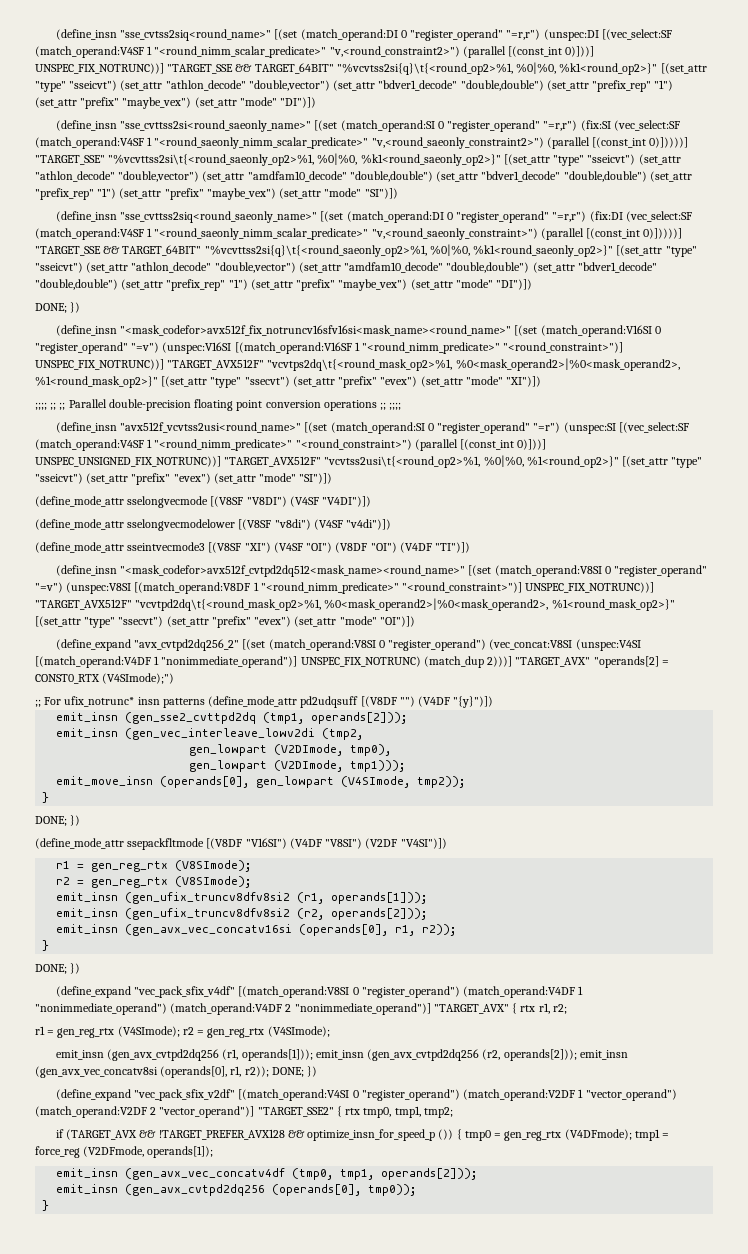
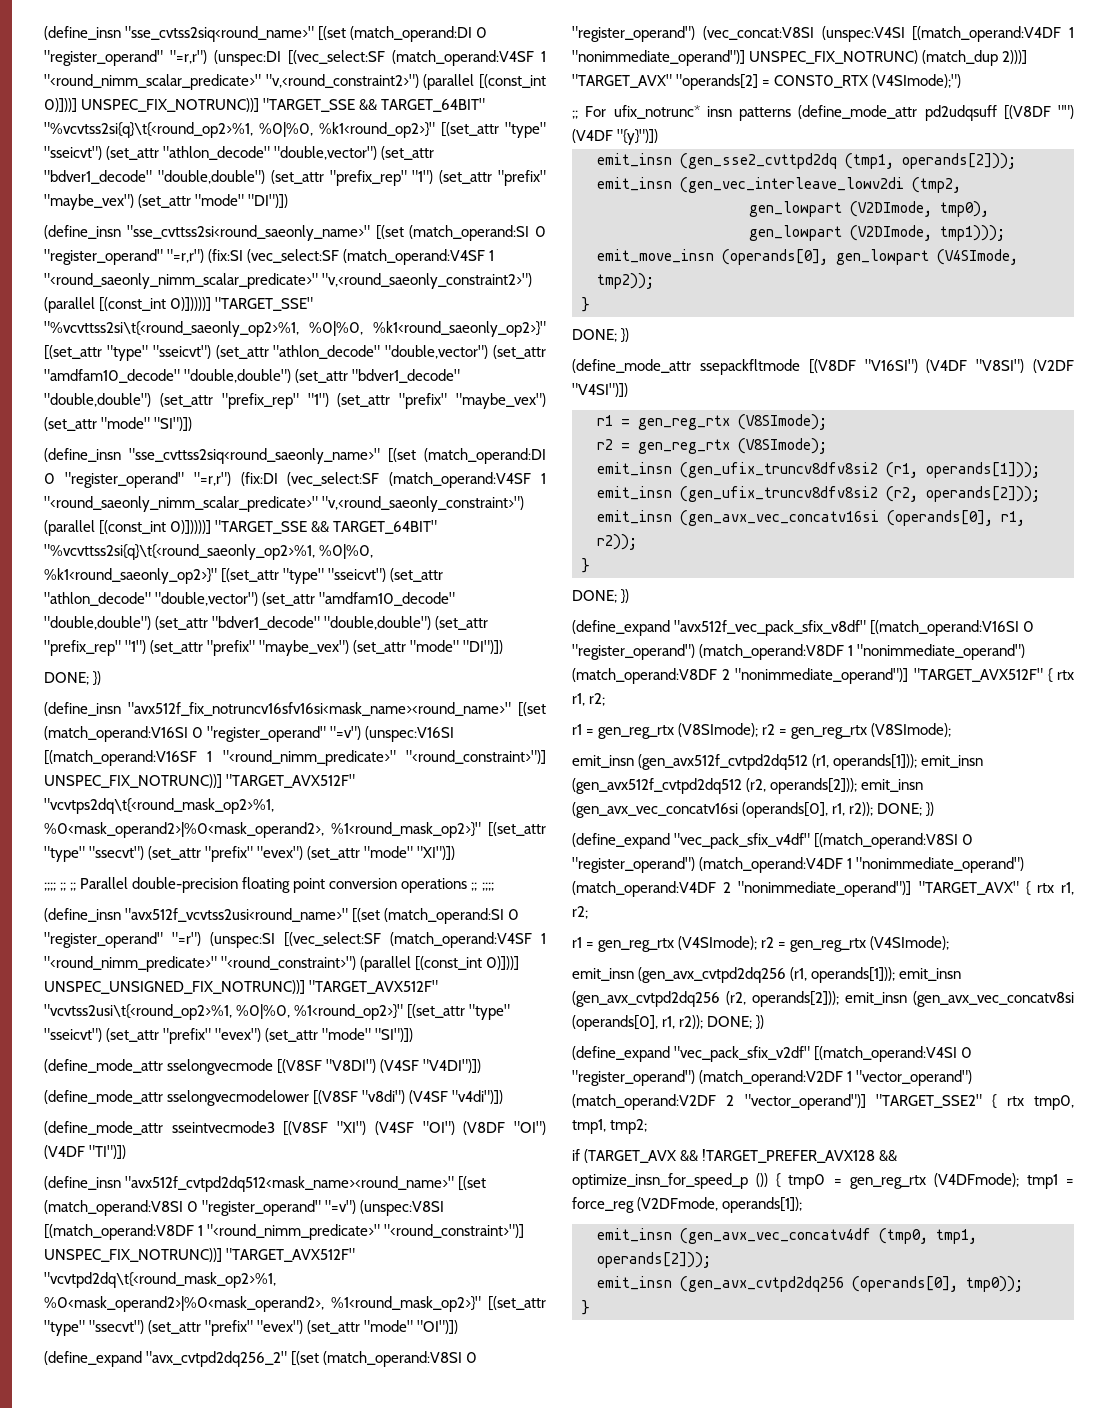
- (define_insn "<mask_codefor>avx512f_fix_notruncv16sfv16si<mask_name><round_name>" [(set (match_operand:V16SI 0 "register_operand" "=v") (unspec:V16SI [(match_operand:V16SF 1 "<round_nimm_predicate>" "<round_constraint>")] UNSPEC_FIX_NOTRUNC))] "TARGET_AVX512F" "vcvtps2dq\t{<round_mask_op2>%1, %0<mask_operand2>|%0<mask_operand2>, %1<round_mask_op2>}" [(set_attr "type" "ssecvt") (set_attr "prefix" "evex") (set_attr "mode" "XI")])
+ (define_insn "avx512f_fix_notruncv16sfv16si<mask_name><round_name>" [(set (match_operand:V16SI 0 "register_operand" "=v") (unspec:V16SI [(match_operand:V16SF 1 "<round_nimm_predicate>" "<round_constraint>")] UNSPEC_FIX_NOTRUNC))] "TARGET_AVX512F" "vcvtps2dq\t{<round_mask_op2>%1, %0<mask_operand2>|%0<mask_operand2>, %1<round_mask_op2>}" [(set_attr "type" "ssecvt") (set_attr "prefix" "evex") (set_attr "mode" "XI")])
- (define_insn "<mask_codefor>avx512f_cvtpd2dq512<mask_name><round_name>" [(set (match_operand:V8SI 0 "register_operand" "=v") (unspec:V8SI [(match_operand:V8DF 1 "<round_nimm_predicate>" "<round_constraint>")] UNSPEC_FIX_NOTRUNC))] "TARGET_AVX512F" "vcvtpd2dq\t{<round_mask_op2>%1, %0<mask_operand2>|%0<mask_operand2>, %1<round_mask_op2>}" [(set_attr "type" "ssecvt") (set_attr "prefix" "evex") (set_attr "mode" "OI")])
+ (define_insn "avx512f_cvtpd2dq512<mask_name><round_name>" [(set (match_operand:V8SI 0 "register_operand" "=v") (unspec:V8SI [(match_operand:V8DF 1 "<round_nimm_predicate>" "<round_constraint>")] UNSPEC_FIX_NOTRUNC))] "TARGET_AVX512F" "vcvtpd2dq\t{<round_mask_op2>%1, %0<mask_operand2>|%0<mask_operand2>, %1<round_mask_op2>}" [(set_attr "type" "ssecvt") (set_attr "prefix" "evex") (set_attr "mode" "OI")])
+ (define_expand "avx512f_vec_pack_sfix_v8df" [(match_operand:V16SI 0 "register_operand") (match_operand:V8DF 1 "nonimmediate_operand") (match_operand:V8DF 2 "nonimmediate_operand")] "TARGET_AVX512F" { rtx r1, r2;
+ r1 = gen_reg_rtx (V8SImode); r2 = gen_reg_rtx (V8SImode);
+ emit_insn (gen_avx512f_cvtpd2dq512 (r1, operands[1])); emit_insn (gen_avx512f_cvtpd2dq512 (r2, operands[2])); emit_insn (gen_avx_vec_concatv16si (operands[0], r1, r2)); DONE; })

